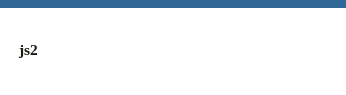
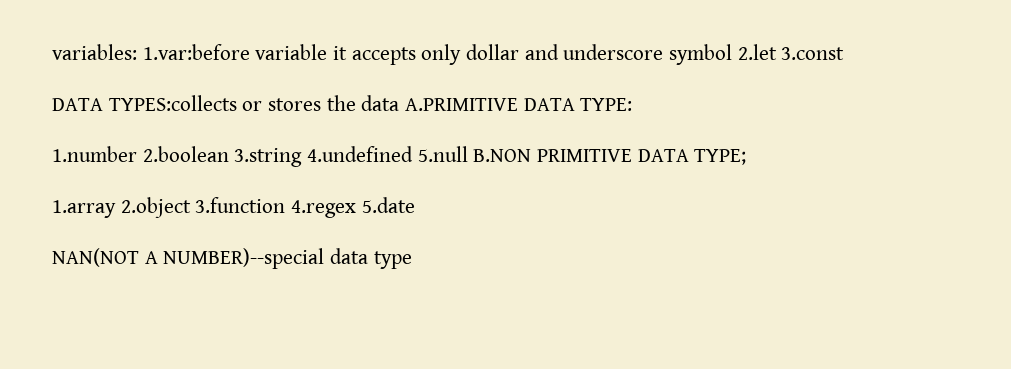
- js2
+ variables: 1.var:before variable it accepts only dollar and underscore symbol 2.let 3.const
+ DATA TYPES:collects or stores the data A.PRIMITIVE DATA TYPE:
+ 1.number 2.boolean 3.string 4.undefined 5.null B.NON PRIMITIVE DATA TYPE;
+ 1.array 2.object 3.function 4.regex 5.date
+ NAN(NOT A NUMBER)--special data type

